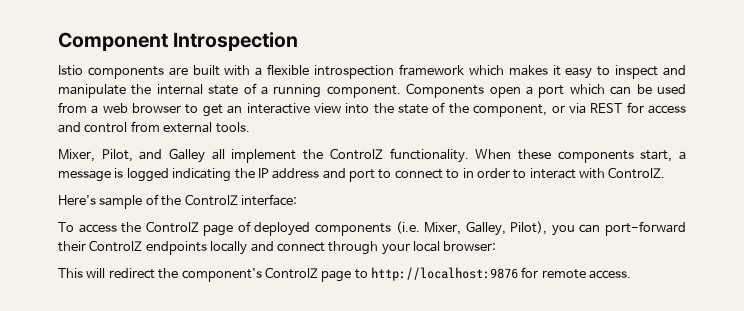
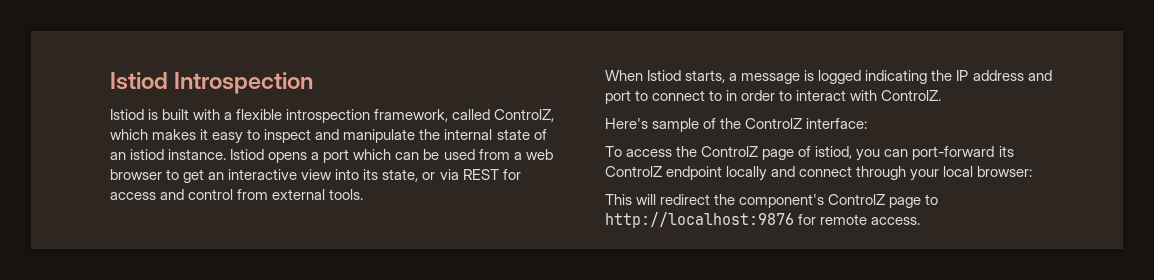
- Component Introspection
+ Istiod Introspection
- Istio components are built with a flexible introspection framework which makes it easy to inspect and manipulate the internal state of a running component. Components open a port which can be used from a web browser to get an interactive view into the state of the component, or via REST for access and control from external tools.
+ Istiod is built with a flexible introspection framework, called ControlZ, which makes it easy to inspect and manipulate the internal state of an istiod instance. Istiod opens a port which can be used from a web browser to get an interactive view into its state, or via REST for access and control from external tools.
- Mixer, Pilot, and Galley all implement the ControlZ functionality. When these components start, a message is logged indicating the IP address and port to connect to in order to interact with ControlZ.
+ When Istiod starts, a message is logged indicating the IP address and port to connect to in order to interact with ControlZ.
- To access the ControlZ page of deployed components (i.e. Mixer, Galley, Pilot), you can port-forward their ControlZ endpoints locally and connect through your local browser:
+ To access the ControlZ page of istiod, you can port-forward its ControlZ endpoint locally and connect through your local browser:

